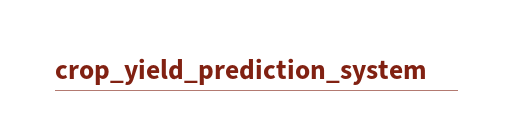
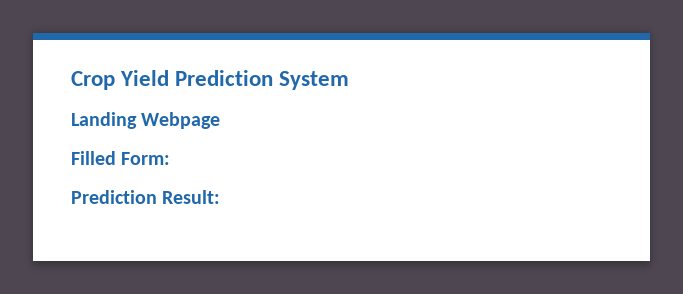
- crop_yield_prediction_system
+ Crop Yield Prediction System
+ Landing Webpage
+ Filled Form:
+ Prediction Result:

